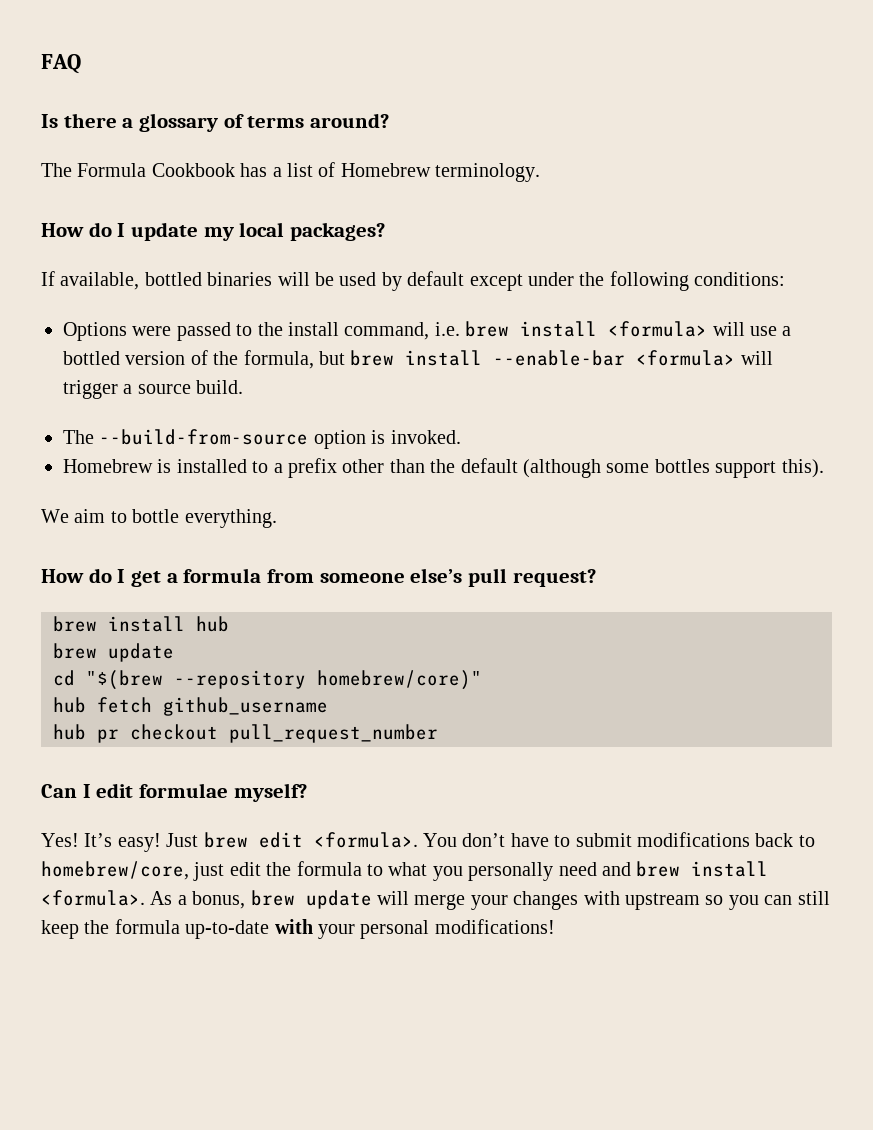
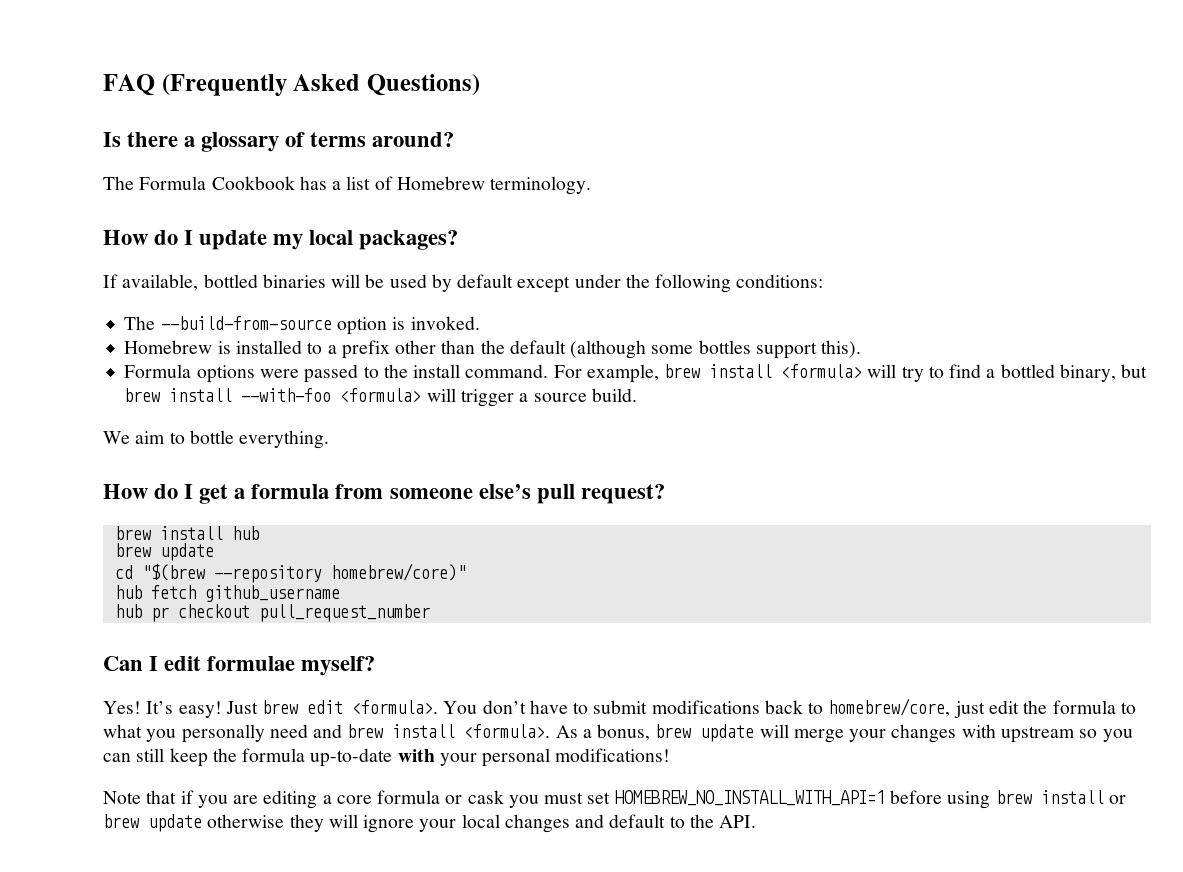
- FAQ
+ FAQ (Frequently Asked Questions)
- Options were passed to the install command, i.e. brew install <formula> will use a bottled version of the formula, but brew install --enable-bar <formula> will trigger a source build.
+ Formula options were passed to the install command. For example, brew install <formula> will try to find a bottled binary, but brew install --with-foo <formula> will trigger a source build.
+ Note that if you are editing a core formula or cask you must set HOMEBREW_NO_INSTALL_WITH_API=1 before using brew install or brew update otherwise they will ignore your local changes and default to the API.

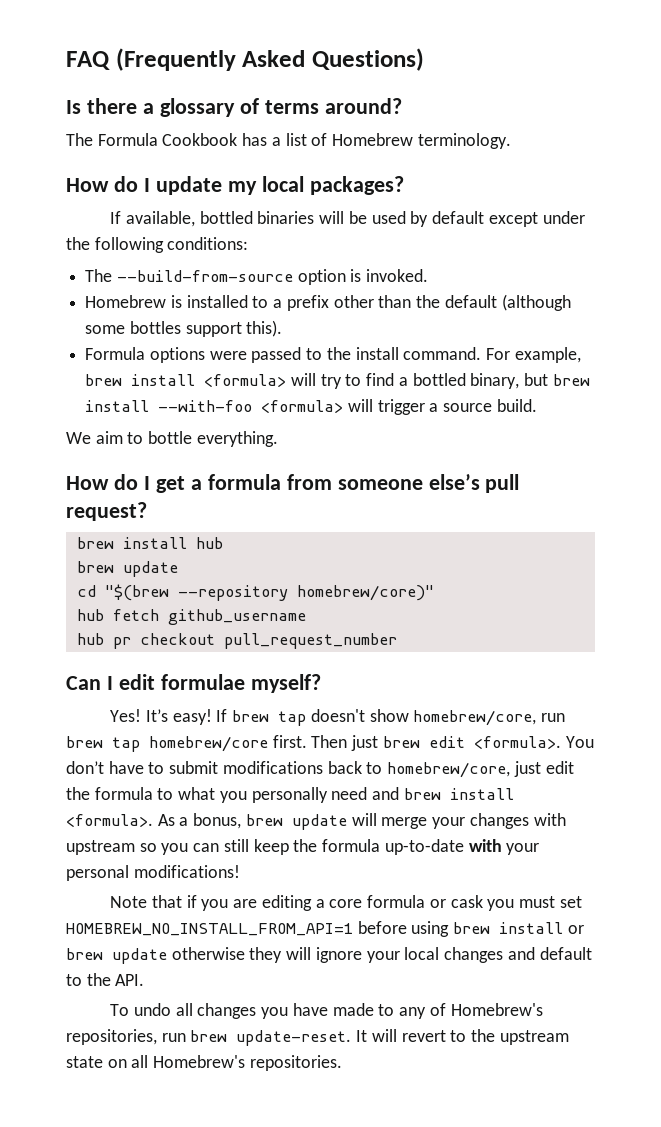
- Just brew edit <formula>.
+ If brew tap doesn't show homebrew/core, run brew tap homebrew/core first. Then just brew edit <formula>.
- Note that if you are editing a core formula or cask you must set HOMEBREW_NO_INSTALL_WITH_API=1 before using brew install or brew update otherwise they will ignore your local changes and default to the API.
+ Note that if you are editing a core formula or cask you must set HOMEBREW_NO_INSTALL_FROM_API=1 before using brew install or brew update otherwise they will ignore your local changes and default to the API.
+ To undo all changes you have made to any of Homebrew's repositories, run brew update-reset. It will revert to the upstream state on all Homebrew's repositories.

